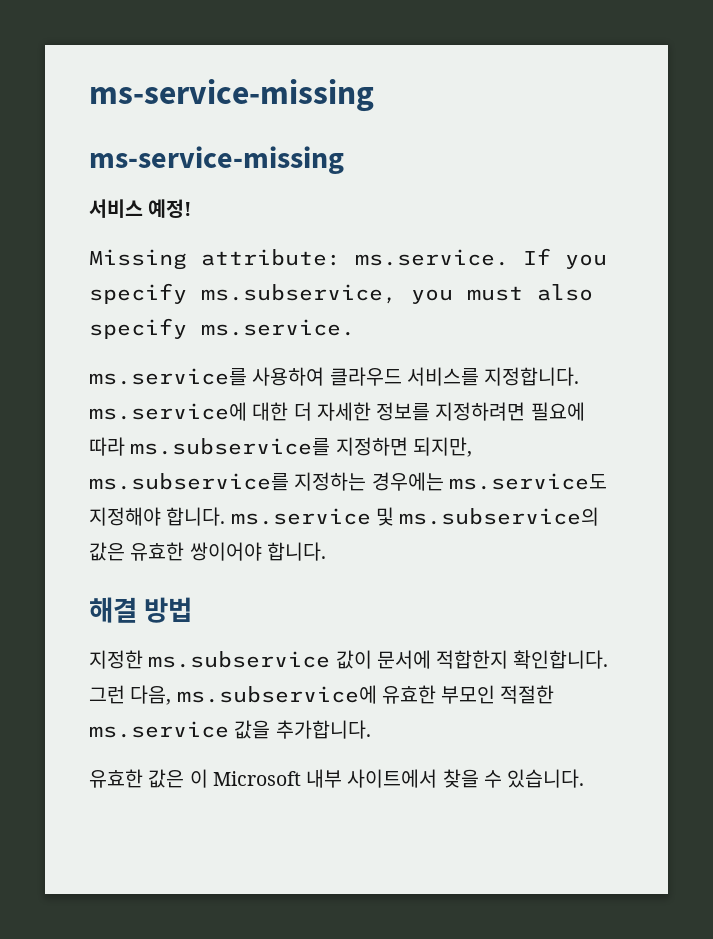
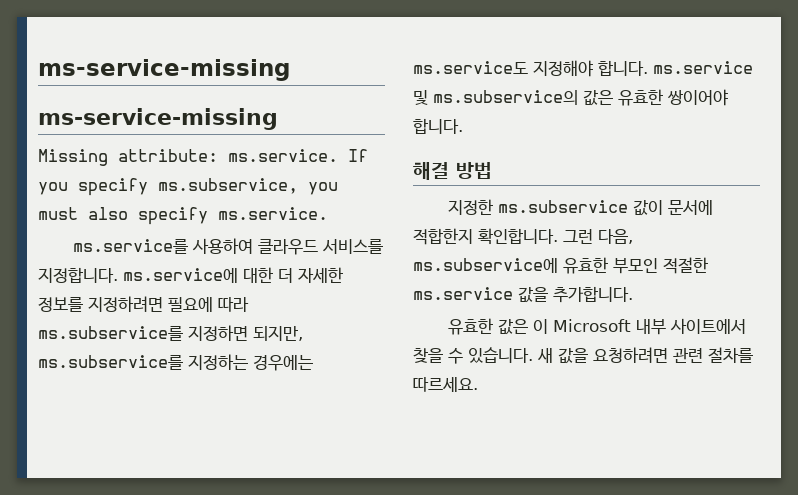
- 서비스 예정!
+ 새 값을 요청하려면 관련 절차를 따르세요.

